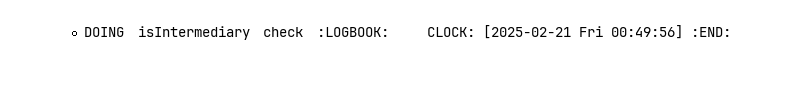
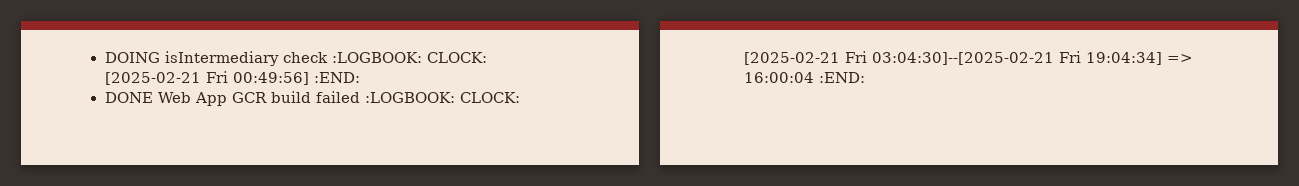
+ DONE Web App GCR build failed :LOGBOOK: CLOCK: [2025-02-21 Fri 03:04:30]--[2025-02-21 Fri 19:04:34] => 16:00:04 :END:

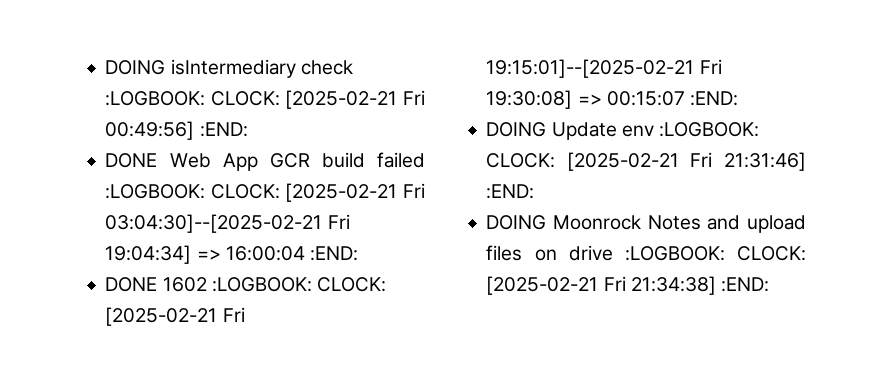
+ DONE 1602 :LOGBOOK: CLOCK: [2025-02-21 Fri 19:15:01]--[2025-02-21 Fri 19:30:08] => 00:15:07 :END:
+ DOING Update env :LOGBOOK: CLOCK: [2025-02-21 Fri 21:31:46] :END:
+ DOING Moonrock Notes and upload files on drive :LOGBOOK: CLOCK: [2025-02-21 Fri 21:34:38] :END:

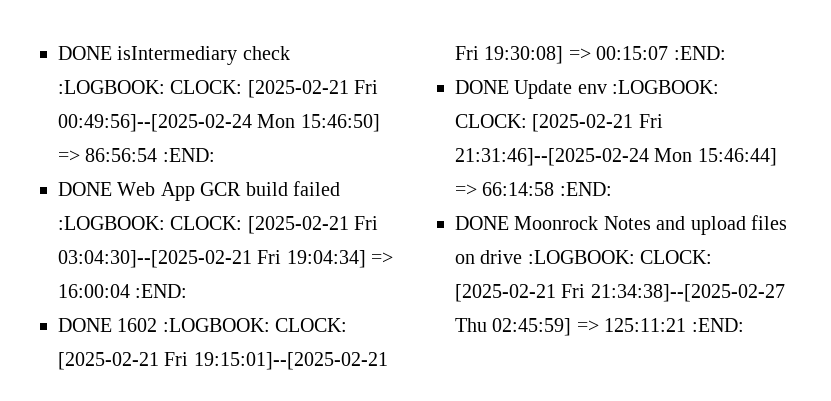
- DOING isIntermediary check :LOGBOOK: CLOCK: [2025-02-21 Fri 00:49:56] :END:
+ DONE isIntermediary check :LOGBOOK: CLOCK: [2025-02-21 Fri 00:49:56]--[2025-02-24 Mon 15:46:50] => 86:56:54 :END:
- DOING Update env :LOGBOOK: CLOCK: [2025-02-21 Fri 21:31:46] :END:
- DOING Moonrock Notes and upload files on drive :LOGBOOK: CLOCK: [2025-02-21 Fri 21:34:38] :END:
+ DONE Update env :LOGBOOK: CLOCK: [2025-02-21 Fri 21:31:46]--[2025-02-24 Mon 15:46:44] => 66:14:58 :END:
+ DONE Moonrock Notes and upload files on drive :LOGBOOK: CLOCK: [2025-02-21 Fri 21:34:38]--[2025-02-27 Thu 02:45:59] => 125:11:21 :END:

